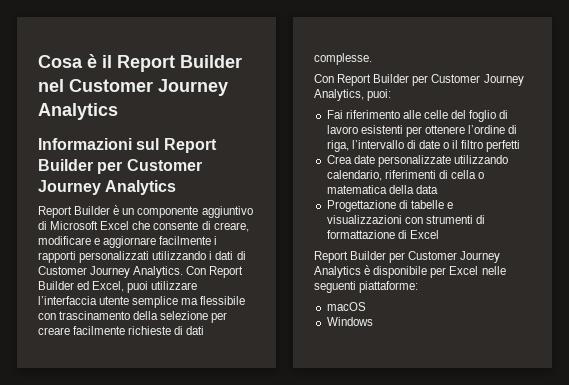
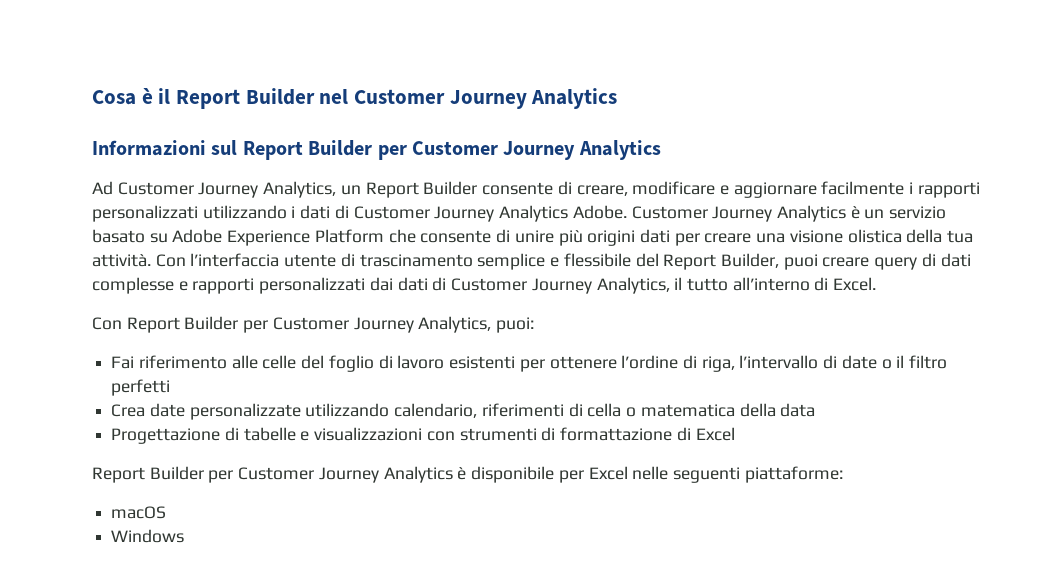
- Report Builder è un componente aggiuntivo di Microsoft Excel che consente di creare, modificare e aggiornare facilmente i rapporti personalizzati utilizzando i dati di Customer Journey Analytics. Con Report Builder ed Excel, puoi utilizzare l’interfaccia utente semplice ma flessibile con trascinamento della selezione per creare facilmente richieste di dati complesse.
+ Ad Customer Journey Analytics, un Report Builder consente di creare, modificare e aggiornare facilmente i rapporti personalizzati utilizzando i dati di Customer Journey Analytics Adobe. Customer Journey Analytics è un servizio basato su Adobe Experience Platform che consente di unire più origini dati per creare una visione olistica della tua attività. Con l’interfaccia utente di trascinamento semplice e flessibile del Report Builder, puoi creare query di dati complesse e rapporti personalizzati dai dati di Customer Journey Analytics, il tutto all’interno di Excel.

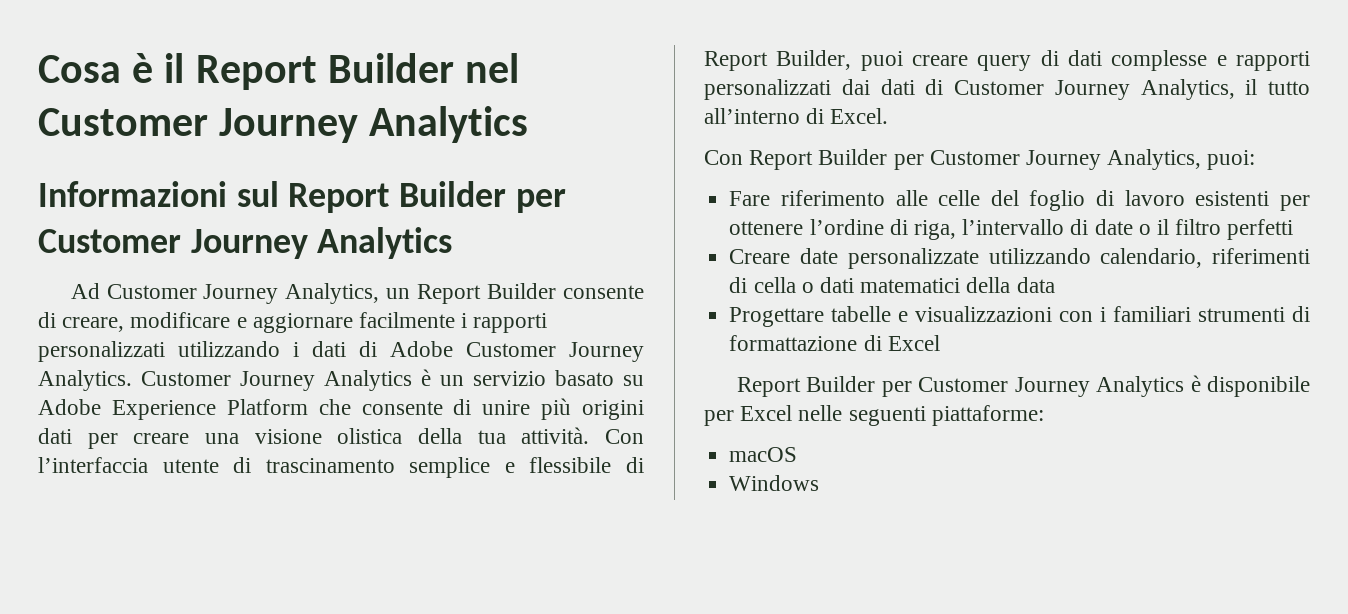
- Ad Customer Journey Analytics, un Report Builder consente di creare, modificare e aggiornare facilmente i rapporti personalizzati utilizzando i dati di Customer Journey Analytics Adobe.
+ Ad Customer Journey Analytics, un Report Builder consente di creare, modificare e aggiornare facilmente i rapporti personalizzati utilizzando i dati di Adobe Customer Journey Analytics.
- Con l’interfaccia utente di trascinamento semplice e flessibile del Report Builder, puoi creare query di dati complesse e rapporti personalizzati dai dati di Customer Journey Analytics, il tutto all’interno di Excel.
+ Con l’interfaccia utente di trascinamento semplice e flessibile di Report Builder, puoi creare query di dati complesse e rapporti personalizzati dai dati di Customer Journey Analytics, il tutto all’interno di Excel.
- Fai riferimento alle celle del foglio di lavoro esistenti per ottenere l’ordine di riga, l’intervallo di date o il filtro perfetti
+ Fare riferimento alle celle del foglio di lavoro esistenti per ottenere l’ordine di riga, l’intervallo di date o il filtro perfetti
- Crea date personalizzate utilizzando calendario, riferimenti di cella o matematica della data
+ Creare date personalizzate utilizzando calendario, riferimenti di cella o dati matematici della data
- Progettazione di tabelle e visualizzazioni con strumenti di formattazione di Excel
+ Progettare tabelle e visualizzazioni con i familiari strumenti di formattazione di Excel

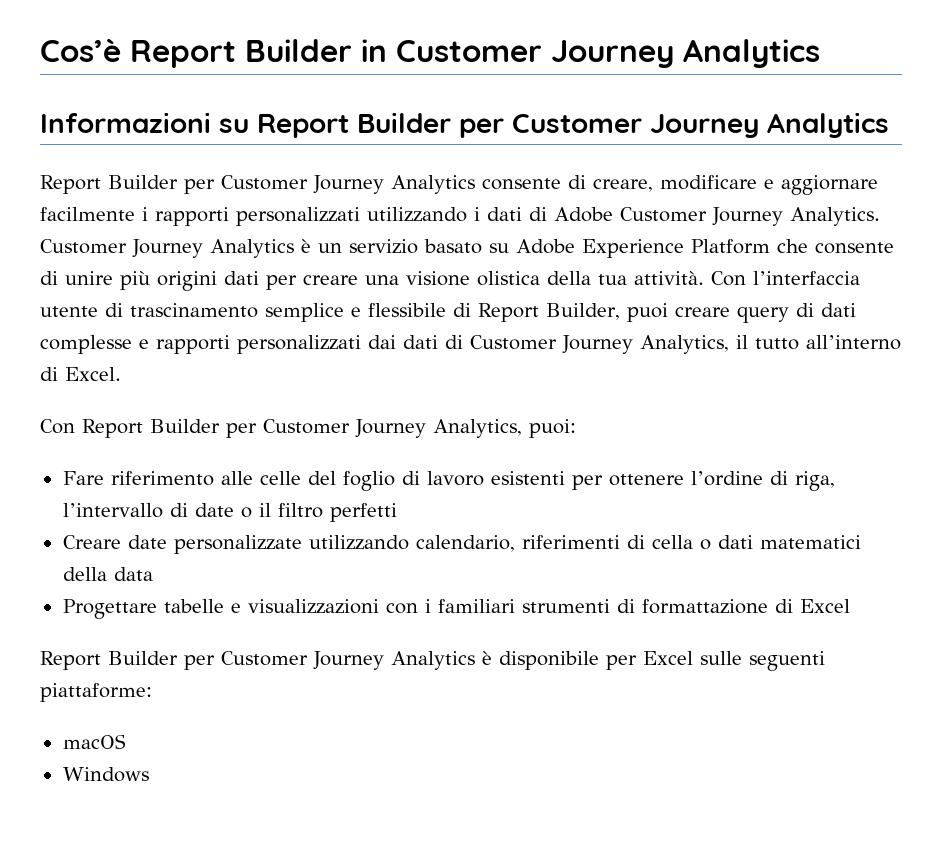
- Cosa è il Report Builder nel Customer Journey Analytics
+ Cos’è Report Builder in Customer Journey Analytics
- Informazioni sul Report Builder per Customer Journey Analytics
+ Informazioni su Report Builder per Customer Journey Analytics
- Ad Customer Journey Analytics, un Report Builder consente di creare, modificare e aggiornare facilmente i rapporti personalizzati utilizzando i dati di Adobe Customer Journey Analytics.
+ Report Builder per Customer Journey Analytics consente di creare, modificare e aggiornare facilmente i rapporti personalizzati utilizzando i dati di Adobe Customer Journey Analytics.
- Report Builder per Customer Journey Analytics è disponibile per Excel nelle seguenti piattaforme:
+ Report Builder per Customer Journey Analytics è disponibile per Excel sulle seguenti piattaforme:

